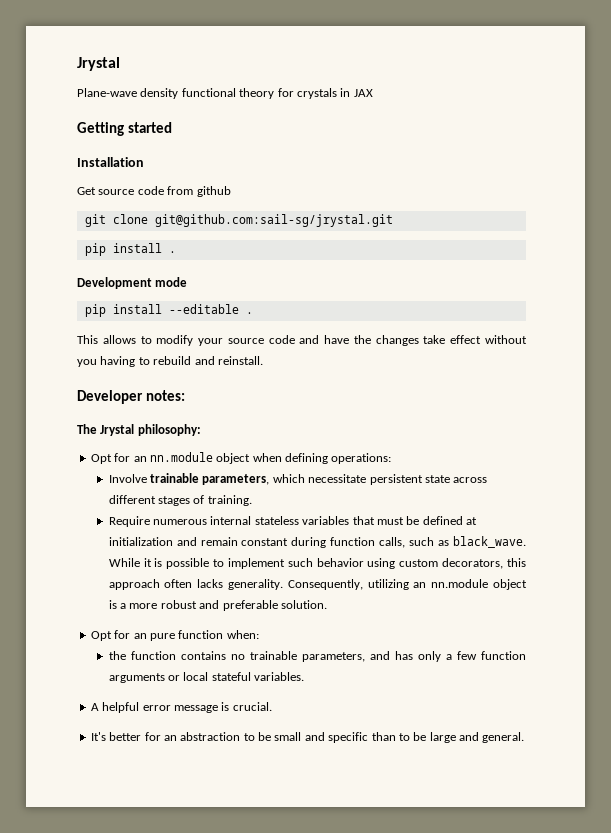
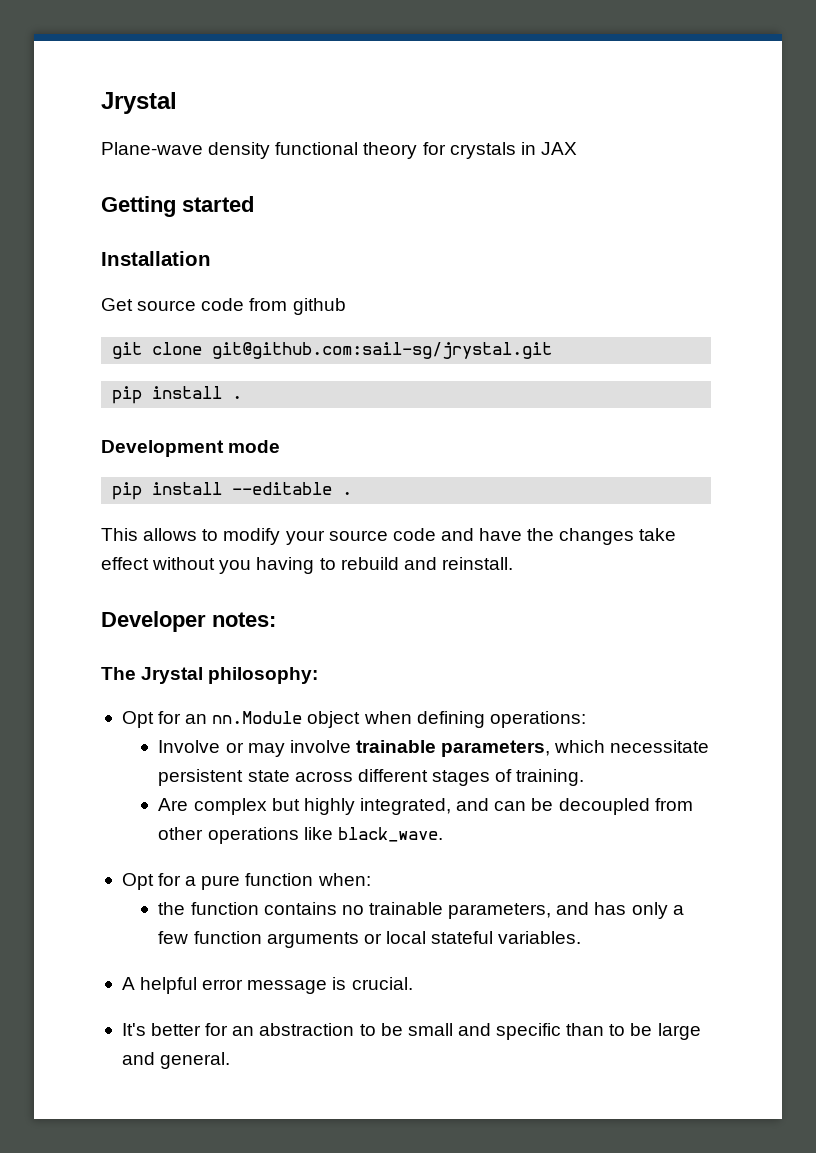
- Opt for an nn.module object when defining operations:
+ Opt for an nn.Module object when defining operations:
- Involve trainable parameters, which necessitate persistent state across different stages of training.
+ Involve or may involve trainable parameters, which necessitate persistent state across different stages of training.
- Require numerous internal stateless variables that must be defined at initialization and remain constant during function calls, such as black_wave. While it is possible to implement such behavior using custom decorators, this approach often lacks generality. Consequently, utilizing an nn.module object is a more robust and preferable solution.
- Opt for an pure function when:
+ Are complex but highly integrated, and can be decoupled from other operations like black_wave.
+ Opt for a pure function when:

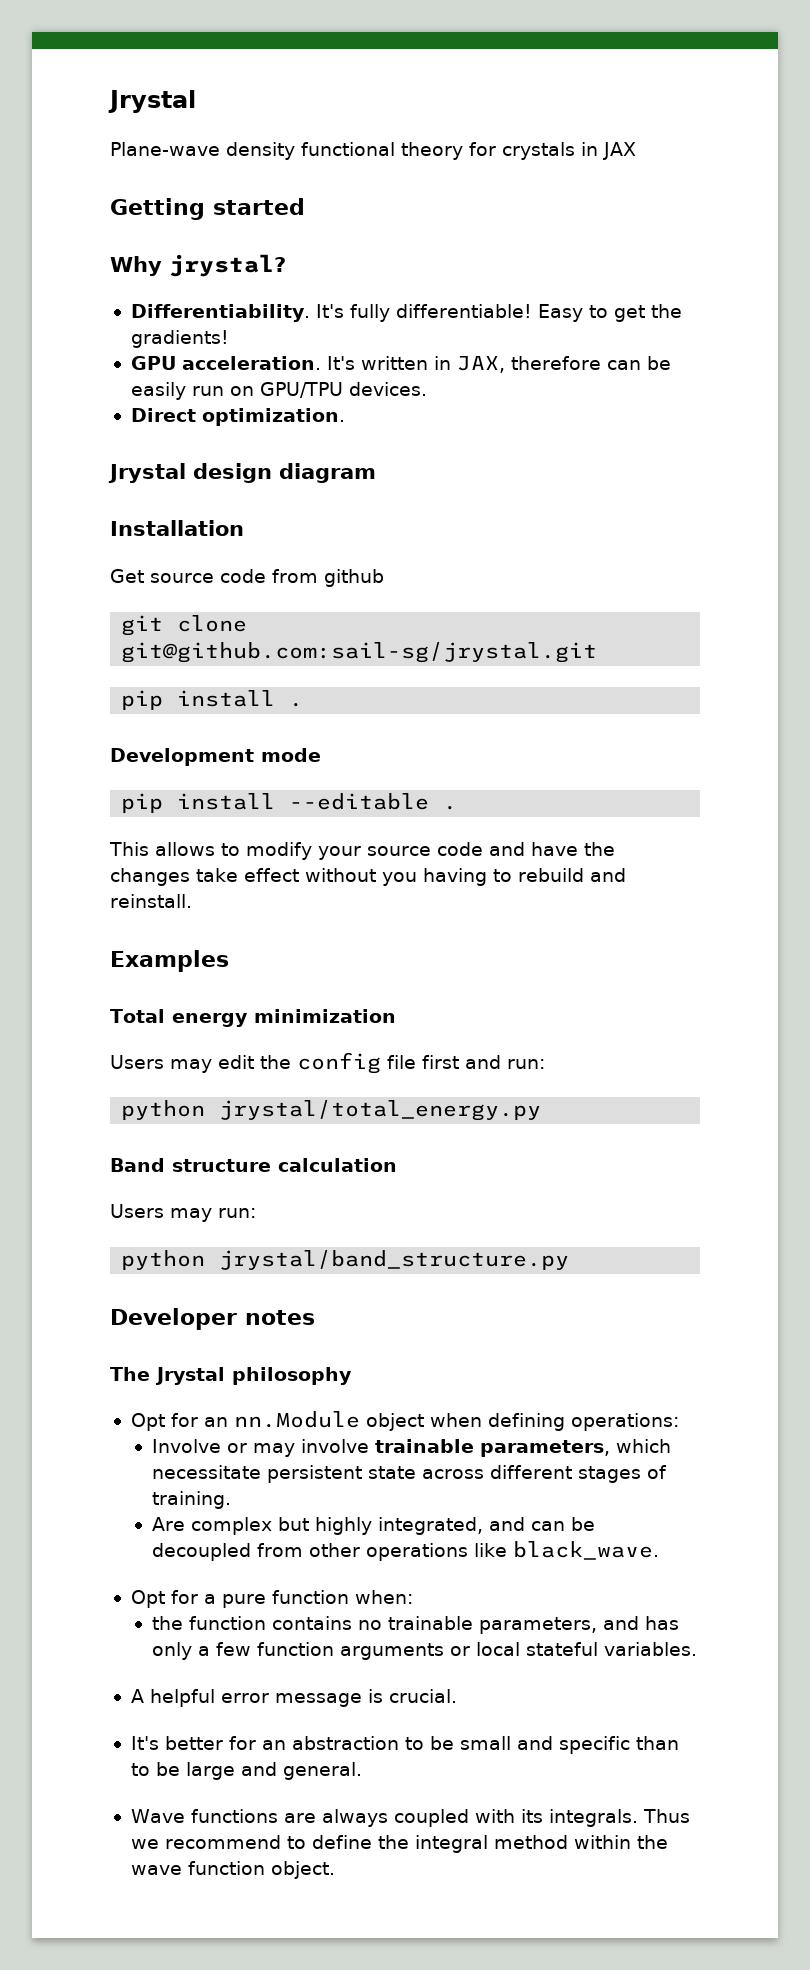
+ Why jrystal?
+ Differentiability. It's fully differentiable! Easy to get the gradients!
+ GPU acceleration. It's written in JAX, therefore can be easily run on GPU/TPU devices.
+ Direct optimization.
+ Jrystal design diagram
+ Examples
+ Total energy minimization
+ Users may edit the config file first and run:
+ python jrystal/total_energy.py
+ Band structure calculation
+ Users may run:
+ python jrystal/band_structure.py
- Developer notes:
+ Developer notes
- The Jrystal philosophy:
+ The Jrystal philosophy
+ Wave functions are always coupled with its integrals. Thus we recommend to define the integral method within the wave function object.

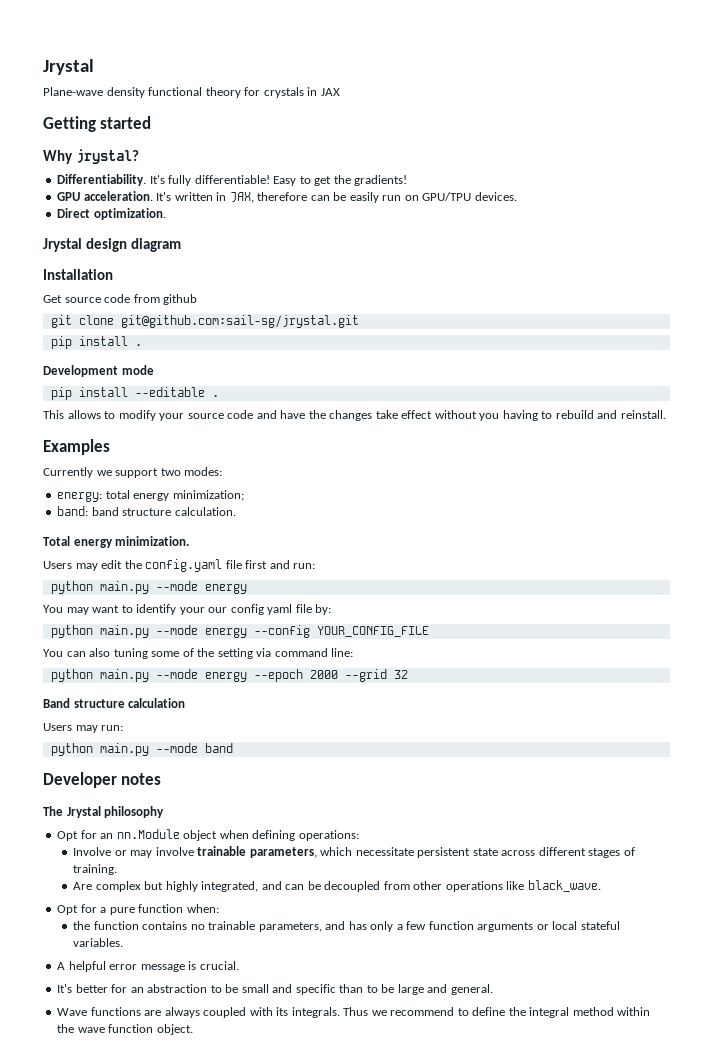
+ Currently we support two modes:
+ energy: total energy minimization;
+ band: band structure calculation.
- Total energy minimization
+ Total energy minimization.
- Users may edit the config file first and run:
- python jrystal/total_energy.py
+ Users may edit the config.yaml file first and run:
+ python main.py --mode energy
+ You may want to identify your our config yaml file by:
+ python main.py --mode energy --config YOUR_CONFIG_FILE
+ You can also tuning some of the setting via command line:
+ python main.py --mode energy --epoch 2000 --grid 32
- python jrystal/band_structure.py
+ python main.py --mode band

